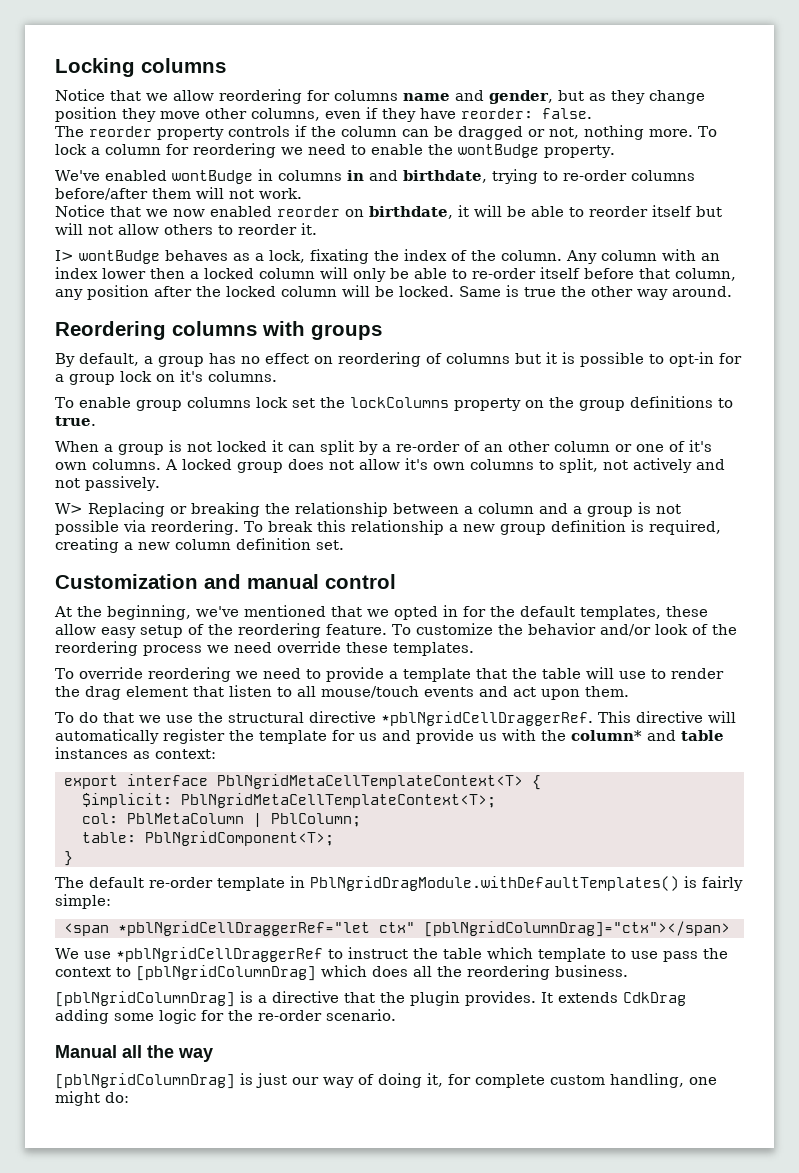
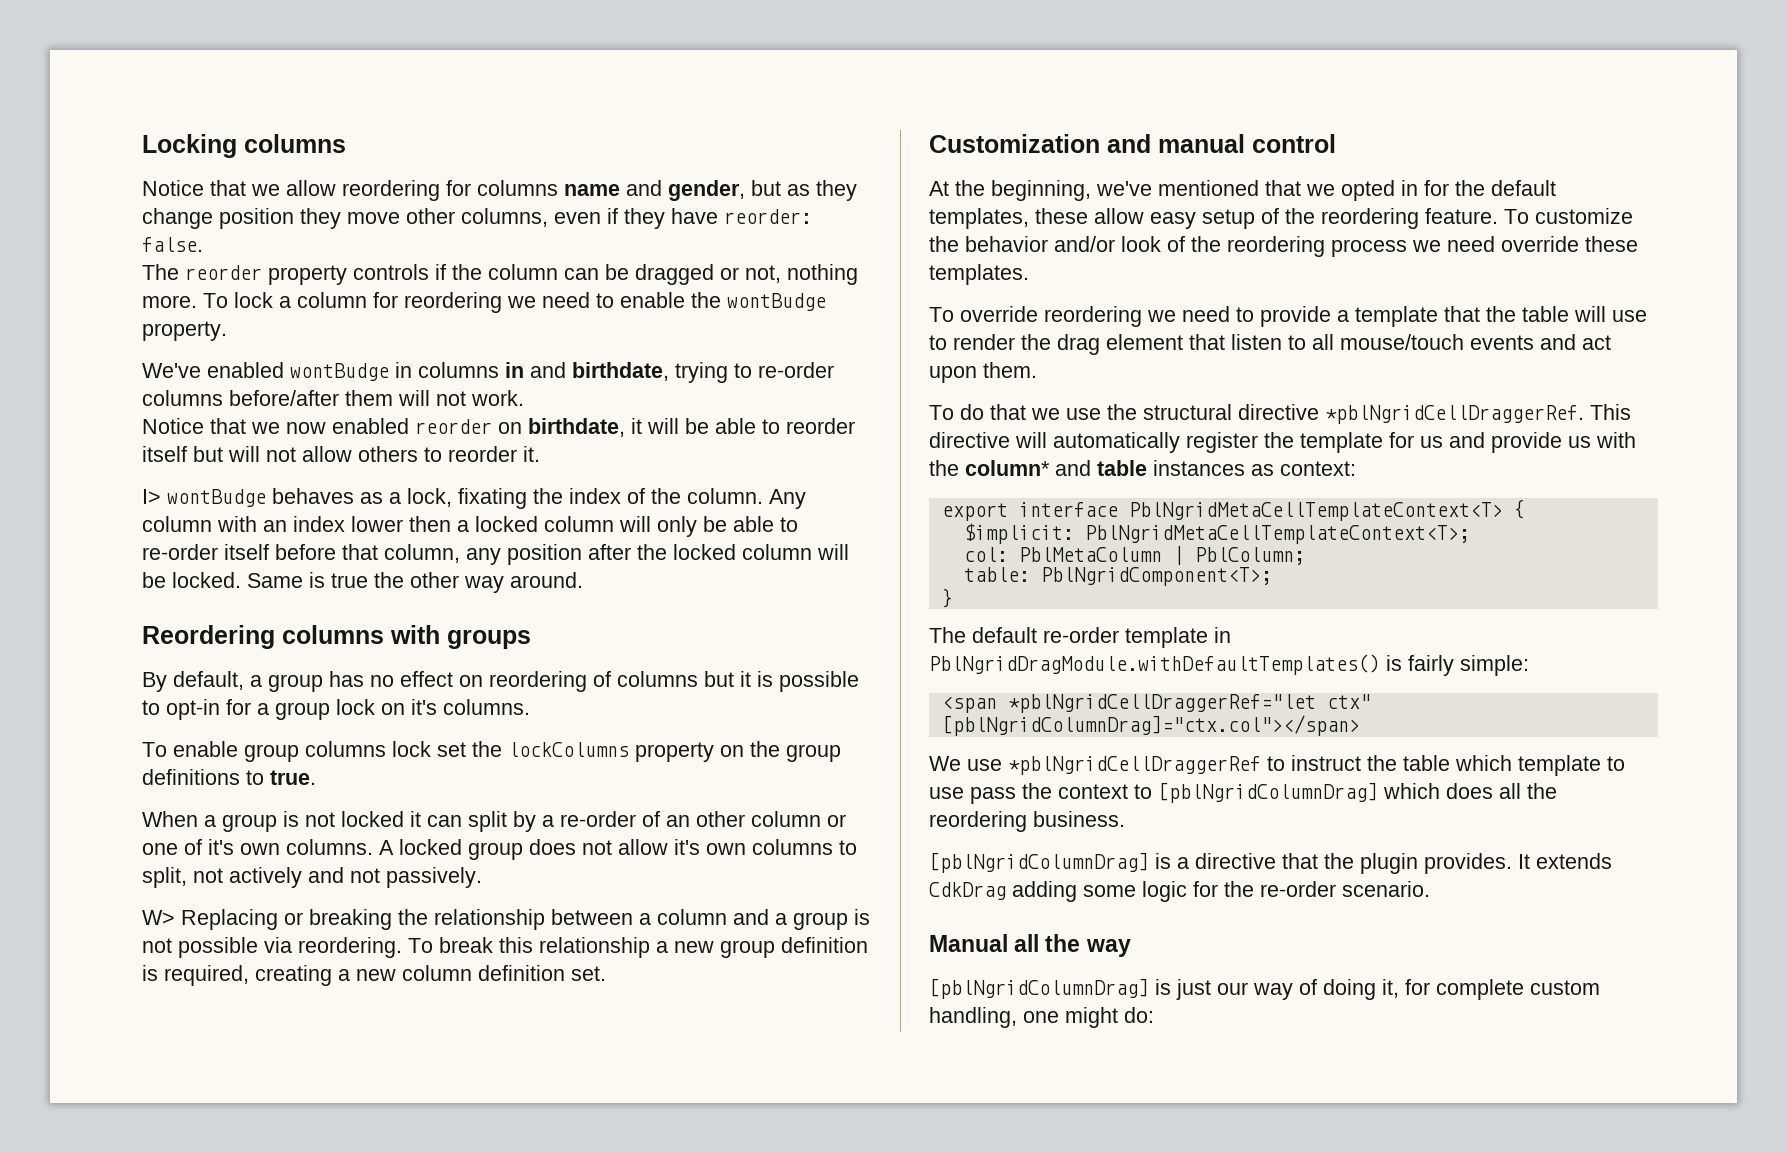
- <span *pblNgridCellDraggerRef="let ctx" [pblNgridColumnDrag]="ctx"></span>
+ <span *pblNgridCellDraggerRef="let ctx" [pblNgridColumnDrag]="ctx.col"></span>

